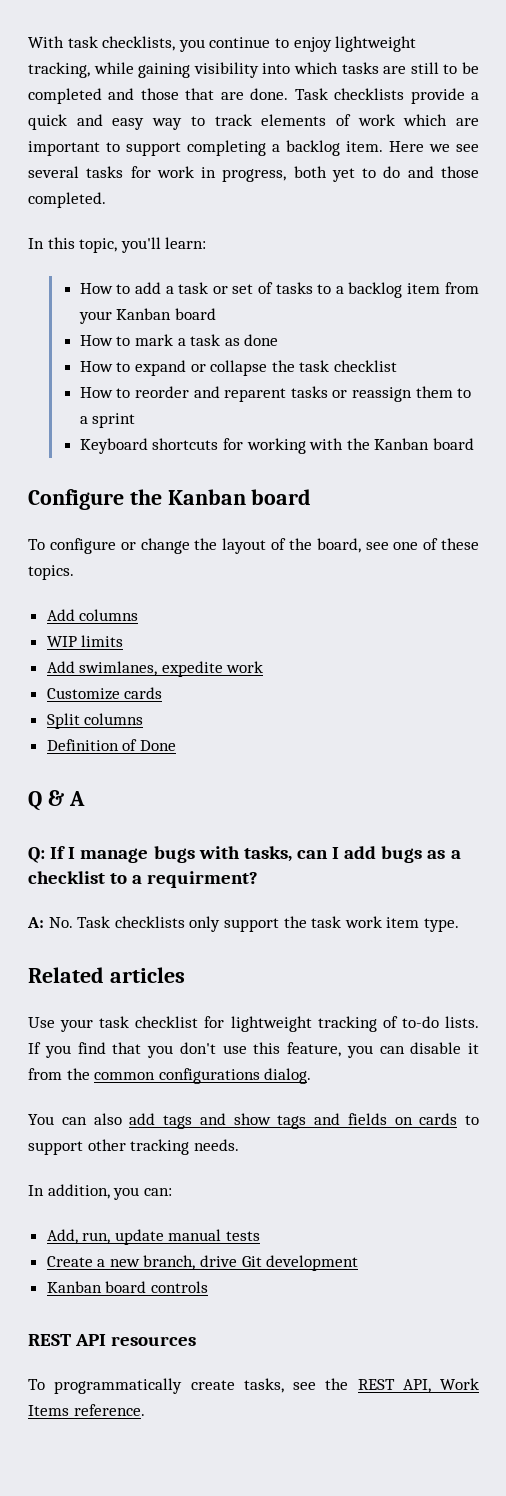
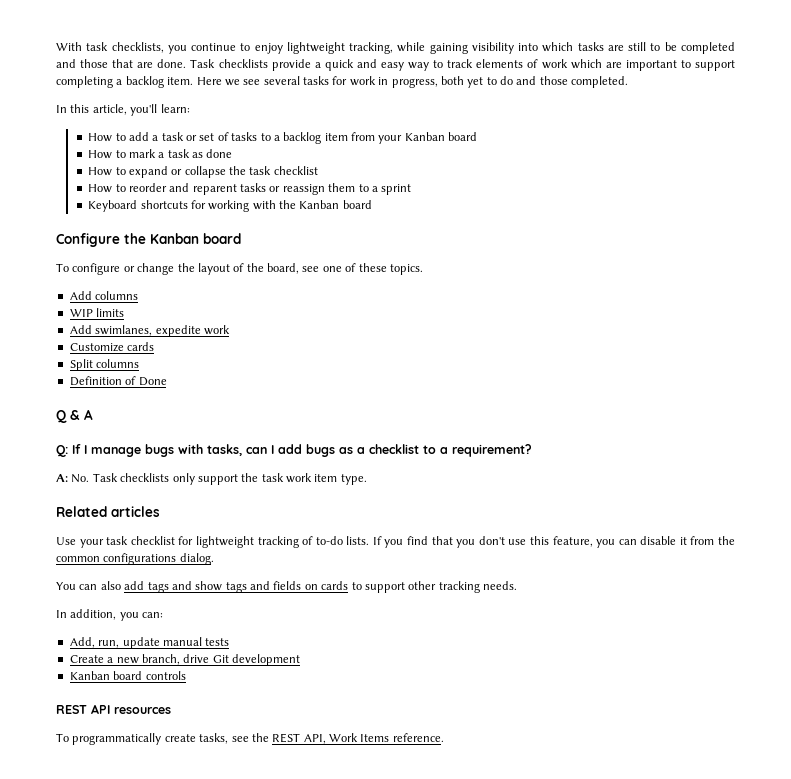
- In this topic, you'll learn:
+ In this article, you'll learn:
- Q: If I manage bugs with tasks, can I add bugs as a checklist to a requirment?
+ Q: If I manage bugs with tasks, can I add bugs as a checklist to a requirement?

